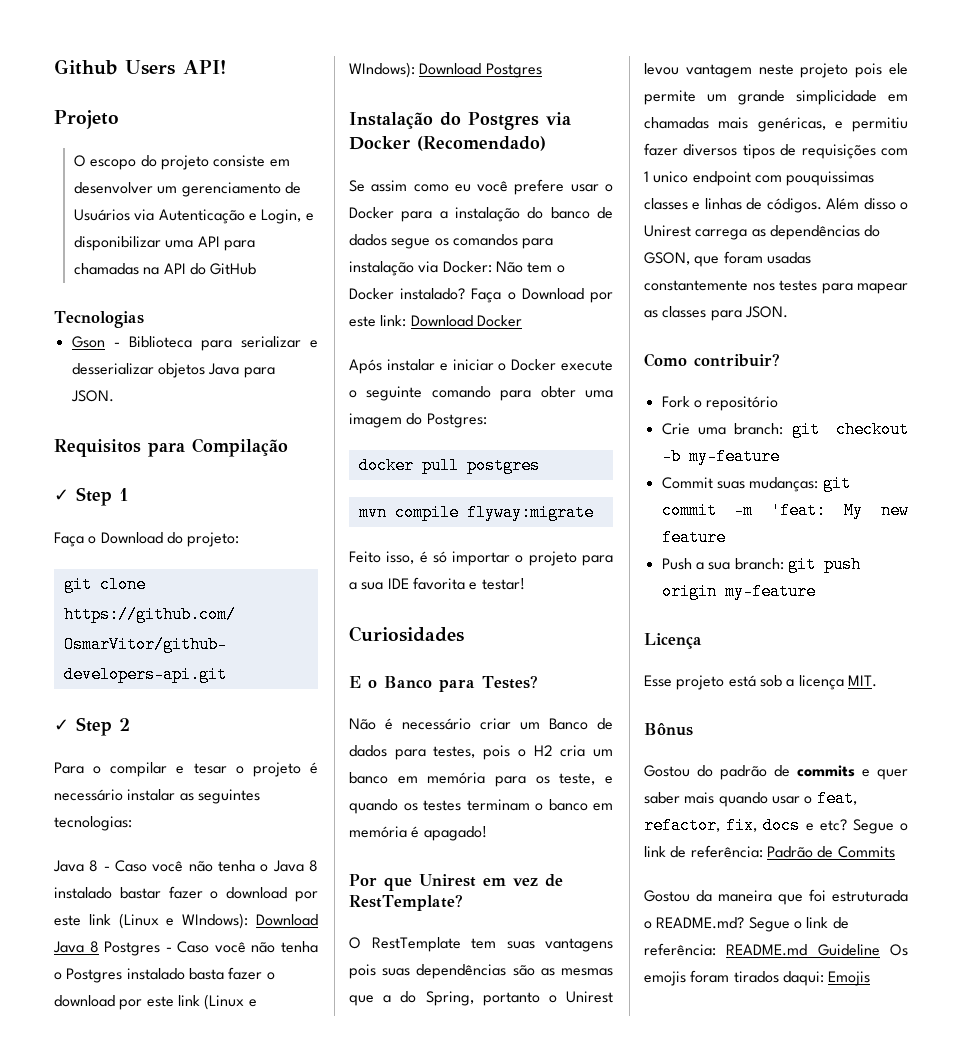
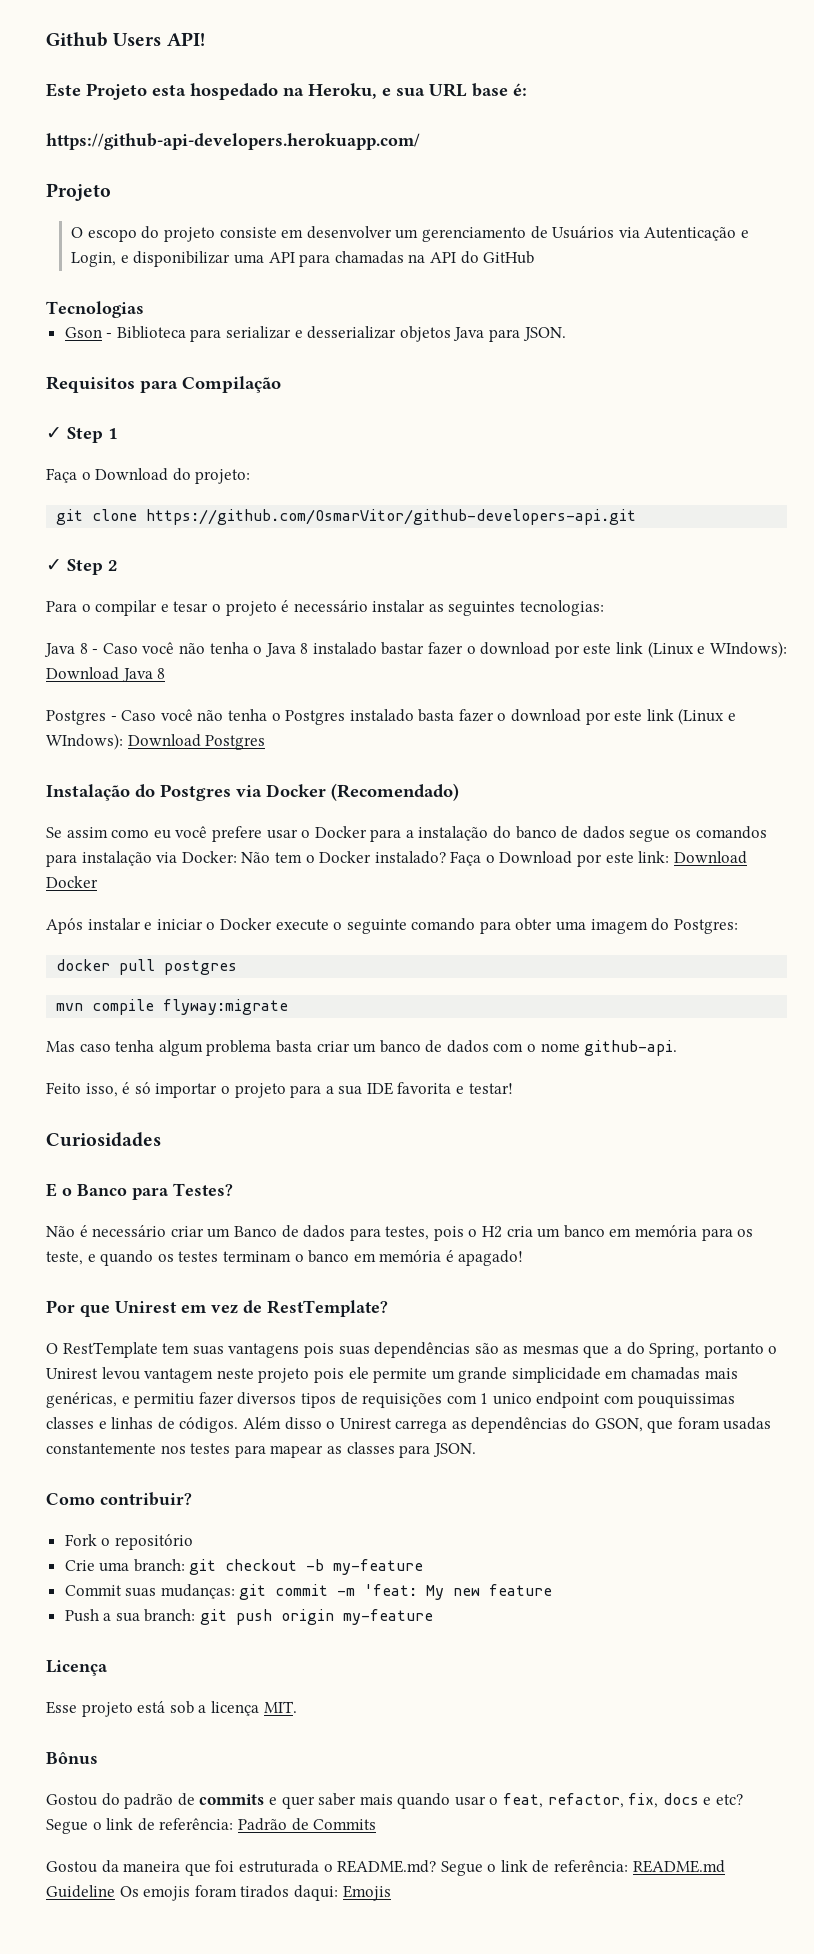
+ Este Projeto esta hospedado na Heroku, e sua URL base é:
+ https://github-api-developers.herokuapp.com/
- Java 8 - Caso você não tenha o Java 8 instalado bastar fazer o download por este link (Linux e WIndows): Download Java 8 Postgres - Caso você não tenha o Postgres instalado basta fazer o download por este link (Linux e WIndows): Download Postgres
+ Java 8 - Caso você não tenha o Java 8 instalado bastar fazer o download por este link (Linux e WIndows): Download Java 8
+ Postgres - Caso você não tenha o Postgres instalado basta fazer o download por este link (Linux e WIndows): Download Postgres
+ Mas caso tenha algum problema basta criar um banco de dados com o nome github-api.

